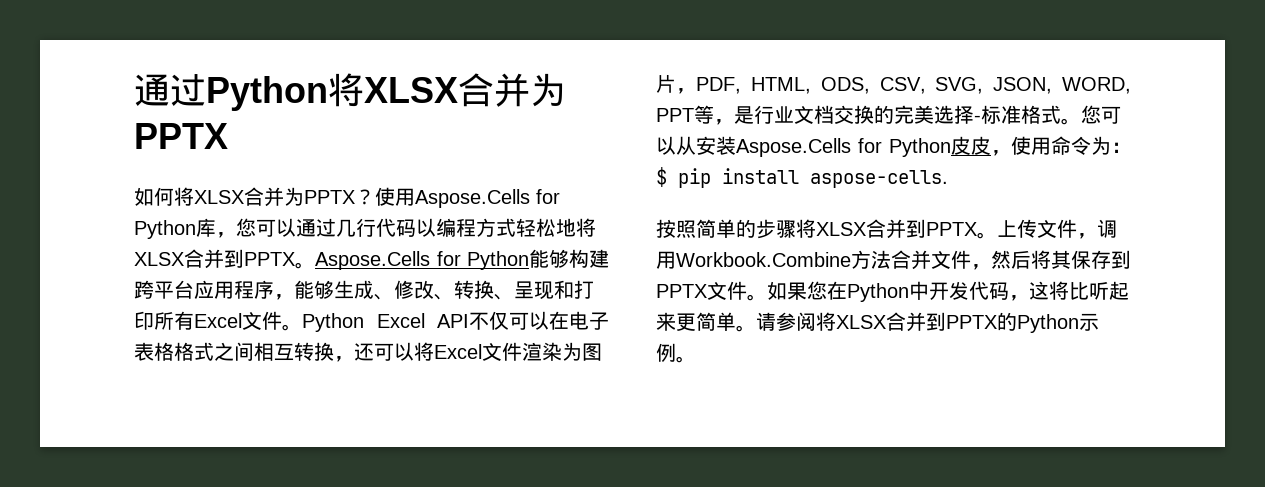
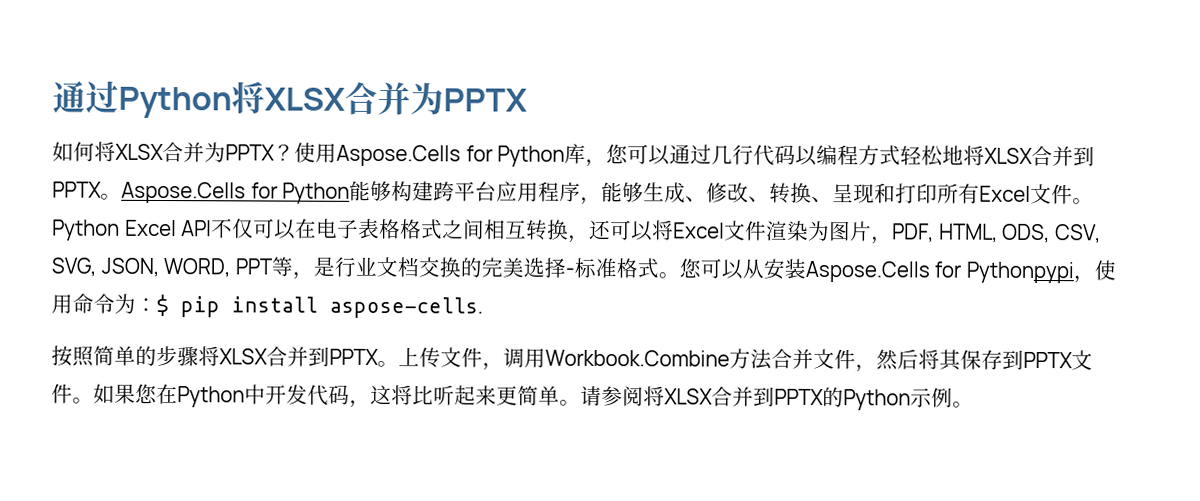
- 您可以从安装Aspose.Cells for Python皮皮，使用命令为：$ pip install aspose-cells.
+ 您可以从安装Aspose.Cells for Pythonpypi，使用命令为：$ pip install aspose-cells.

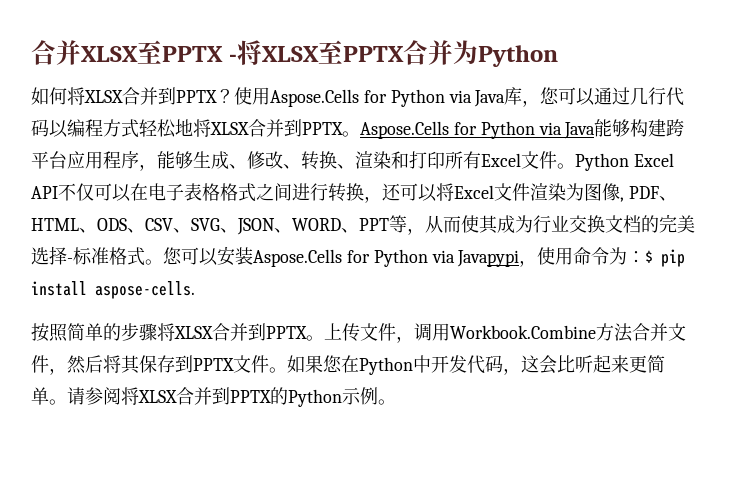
- 通过Python将XLSX合并为PPTX
+ 合并XLSX至PPTX -将XLSX至PPTX合并为Python
- 如何将XLSX合并为PPTX？
+ 如何将XLSX合并到PPTX？
- 使用Aspose.Cells for Python库，您可以通过几行代码以编程方式轻松地将XLSX合并到PPTX。
+ 使用Aspose.Cells for Python via Java库，您可以通过几行代码以编程方式轻松地将XLSX合并到PPTX。
- Aspose.Cells for Python能够构建跨平台应用程序，能够生成、修改、转换、呈现和打印所有Excel文件。
+ Aspose.Cells for Python via Java能够构建跨平台应用程序，能够生成、修改、转换、渲染和打印所有Excel文件。
- Python Excel API不仅可以在电子表格格式之间相互转换，还可以将Excel文件渲染为图片，PDF, HTML, ODS, CSV, SVG, JSON, WORD, PPT等，是行业文档交换的完美选择-标准格式。
+ Python Excel API不仅可以在电子表格格式之间进行转换，还可以将Excel文件渲染为图像, PDF、HTML、ODS、CSV、SVG、JSON、WORD、PPT等，从而使其成为行业交换文档的完美选择-标准格式。
- 您可以从安装Aspose.Cells for Pythonpypi，使用命令为：$ pip install aspose-cells.
+ 您可以安装Aspose.Cells for Python via Javapypi，使用命令为：$ pip install aspose-cells.
- 如果您在Python中开发代码，这将比听起来更简单。
+ 如果您在Python中开发代码，这会比听起来更简单。

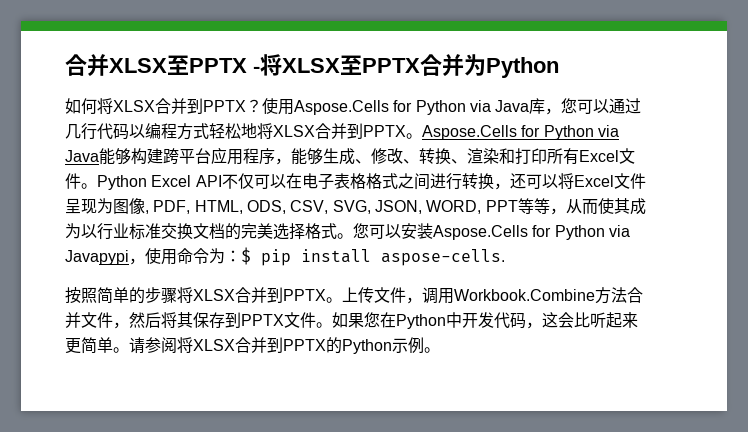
- Python Excel API不仅可以在电子表格格式之间进行转换，还可以将Excel文件渲染为图像, PDF、HTML、ODS、CSV、SVG、JSON、WORD、PPT等，从而使其成为行业交换文档的完美选择-标准格式。
+ Python Excel API不仅可以在电子表格格式之间进行转换，还可以将Excel文件呈现为图像, PDF, HTML, ODS, CSV, SVG, JSON, WORD, PPT等等，从而使其成为以行业标准交换文档的完美选择格式。

